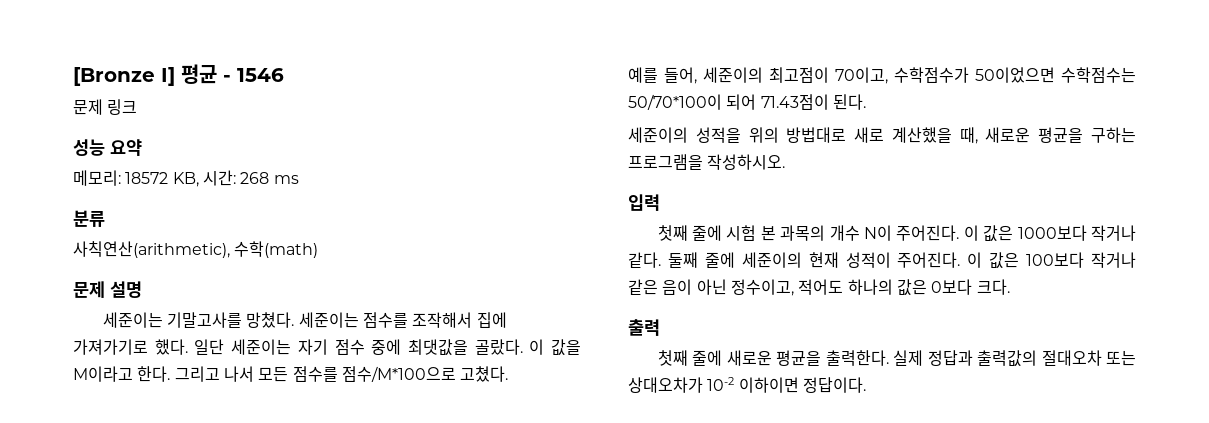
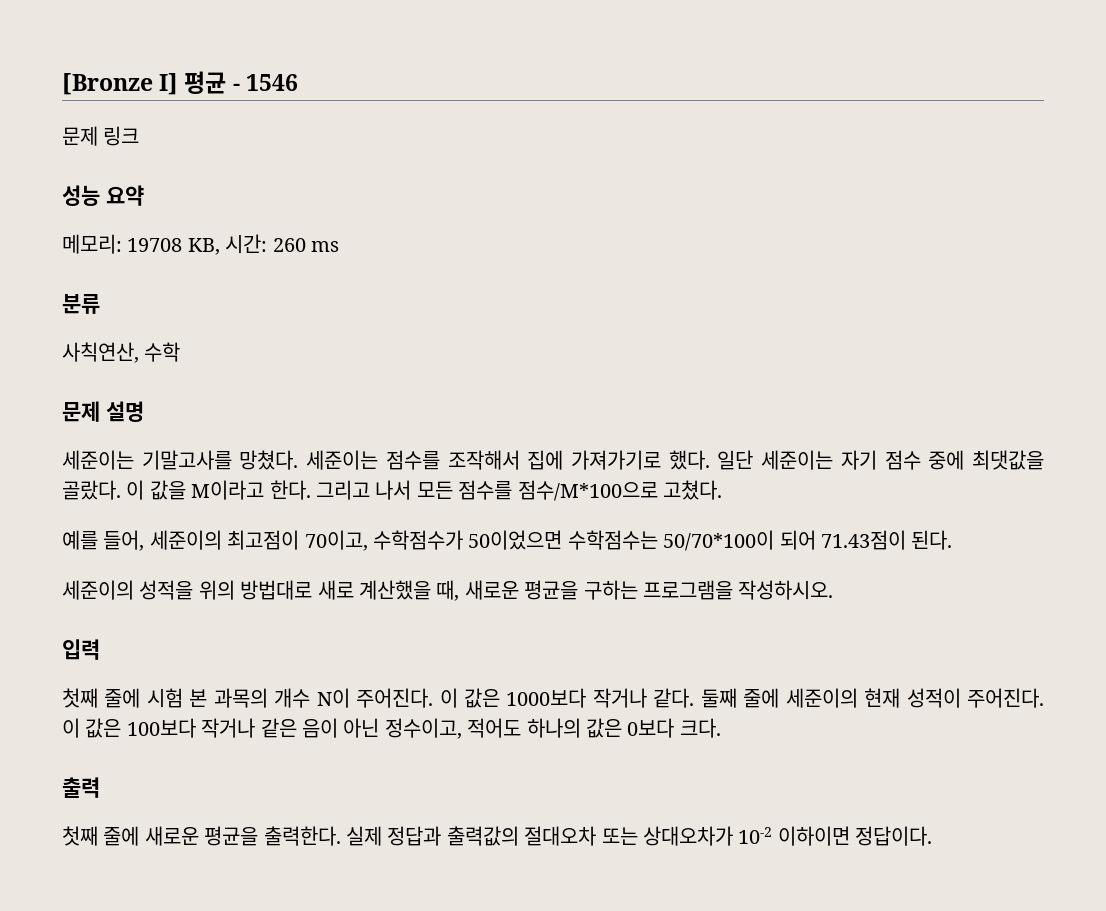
- 메모리: 18572 KB, 시간: 268 ms
+ 메모리: 19708 KB, 시간: 260 ms
- 사칙연산(arithmetic), 수학(math)
+ 사칙연산, 수학

